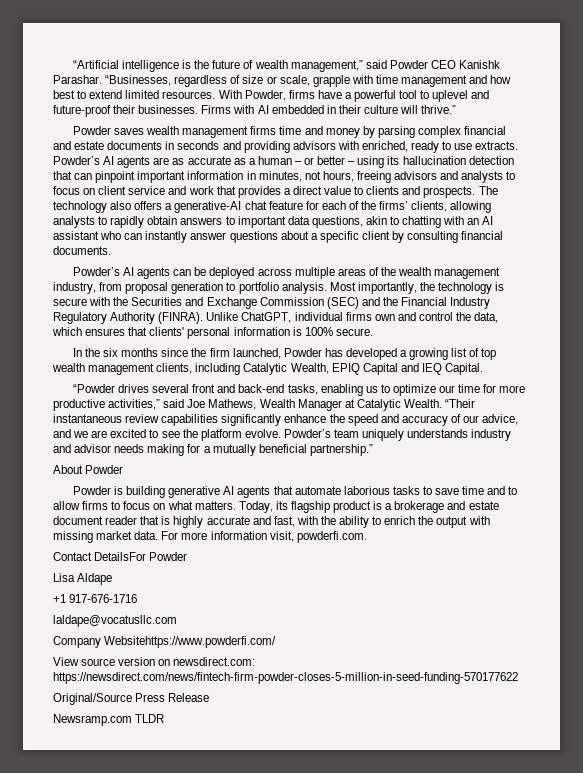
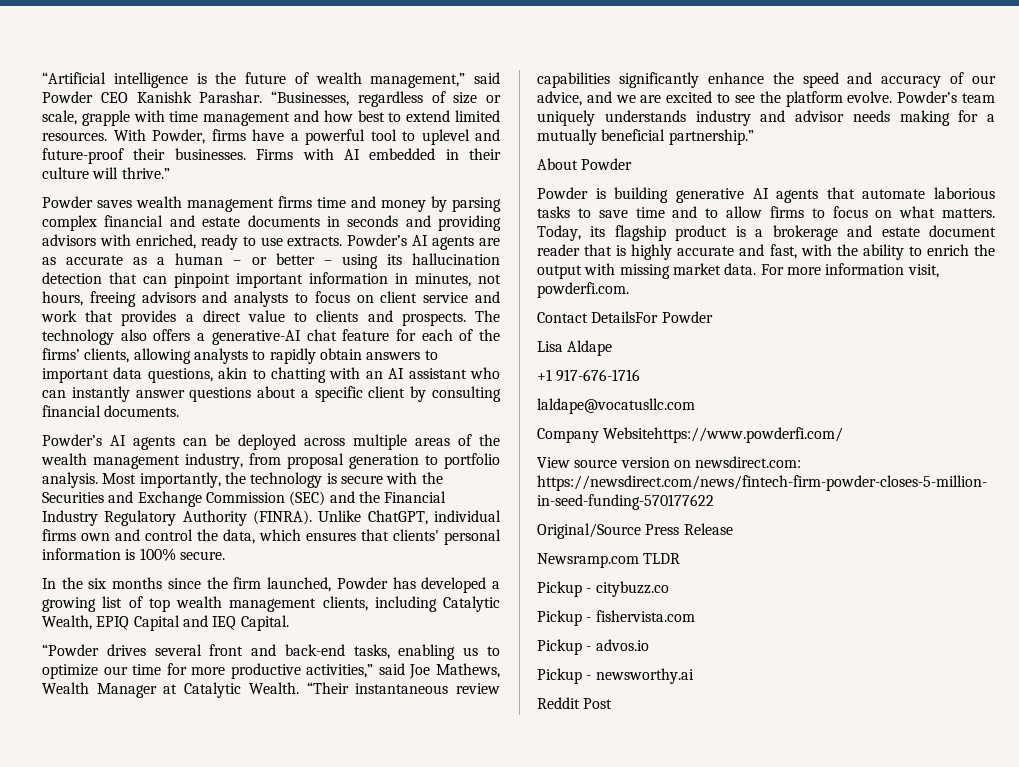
+ Pickup - citybuzz.co
+ Pickup - fishervista.com
+ Pickup - advos.io
+ Pickup - newsworthy.ai
+ Reddit Post

